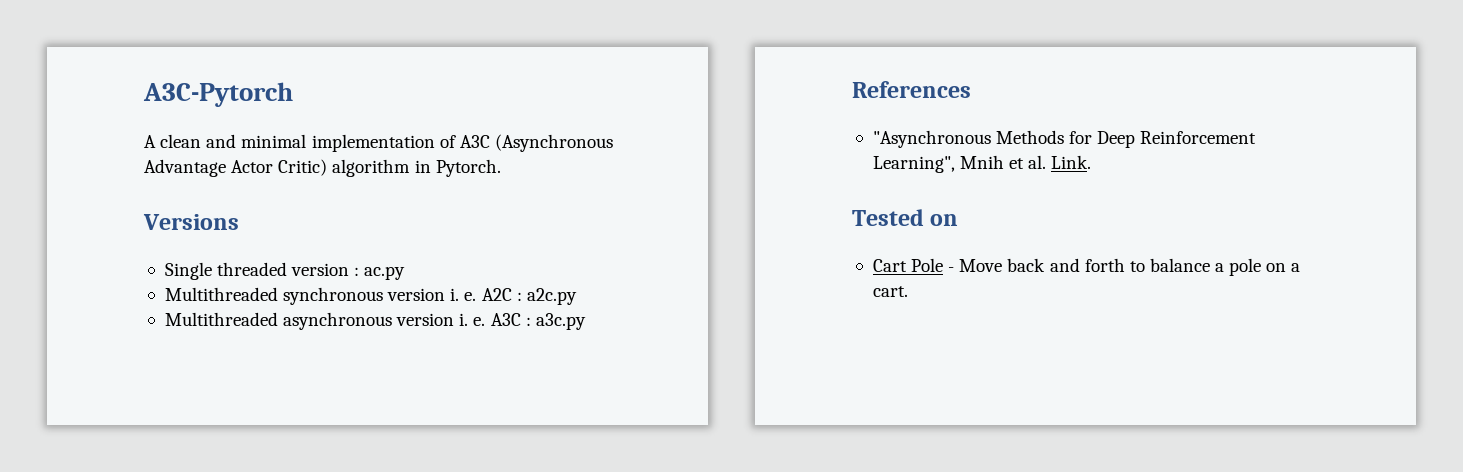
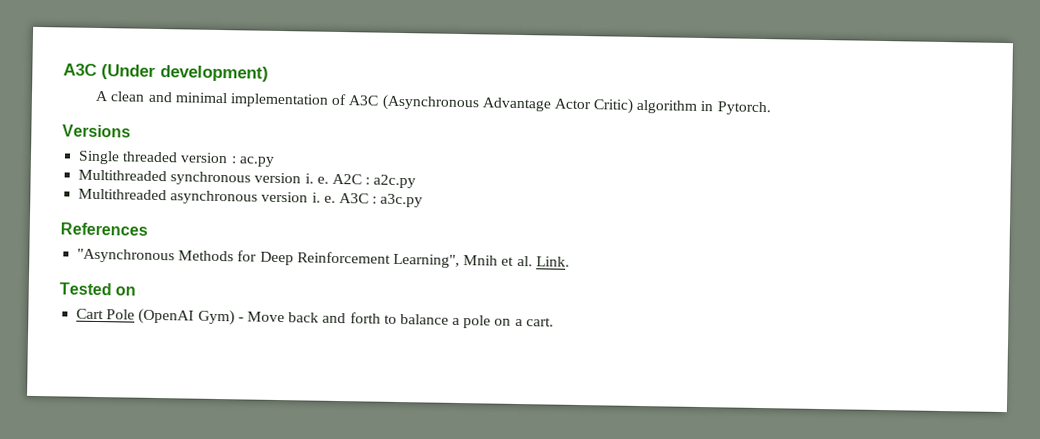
- A3C-Pytorch
+ A3C (Under development)
- Cart Pole - Move back and forth to balance a pole on a cart.
+ Cart Pole (OpenAI Gym) - Move back and forth to balance a pole on a cart.

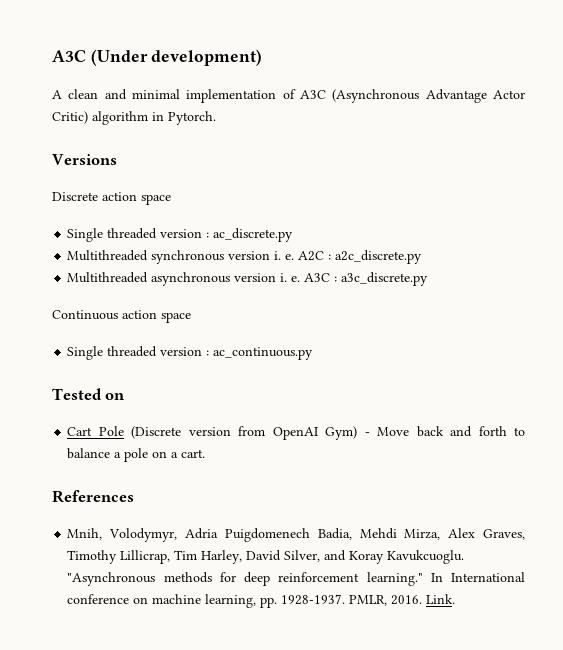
- Single threaded version : ac.py
+ Discrete action space
+ Single threaded version : ac_discrete.py
- A2C : a2c.py
+ A2C : a2c_discrete.py
- A3C : a3c.py
- References
- "Asynchronous Methods for Deep Reinforcement Learning", Mnih et al. Link.
+ A3C : a3c_discrete.py
+ Continuous action space
+ Single threaded version : ac_continuous.py
- Cart Pole (OpenAI Gym) - Move back and forth to balance a pole on a cart.
+ Cart Pole (Discrete version from OpenAI Gym) - Move back and forth to balance a pole on a cart.
+ References
+ Mnih, Volodymyr, Adria Puigdomenech Badia, Mehdi Mirza, Alex Graves, Timothy Lillicrap, Tim Harley, David Silver, and Koray Kavukcuoglu. "Asynchronous methods for deep reinforcement learning." In International conference on machine learning, pp. 1928-1937. PMLR, 2016. Link.

